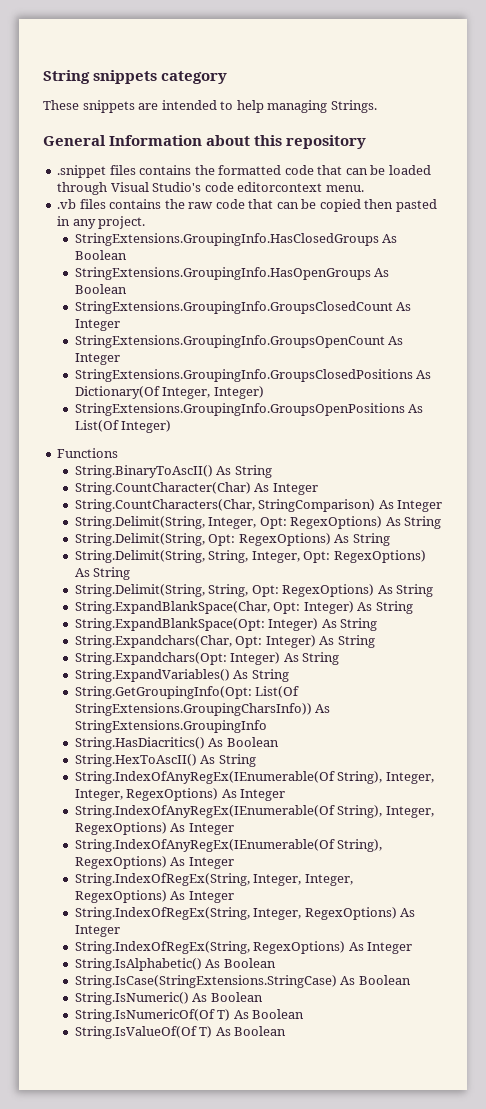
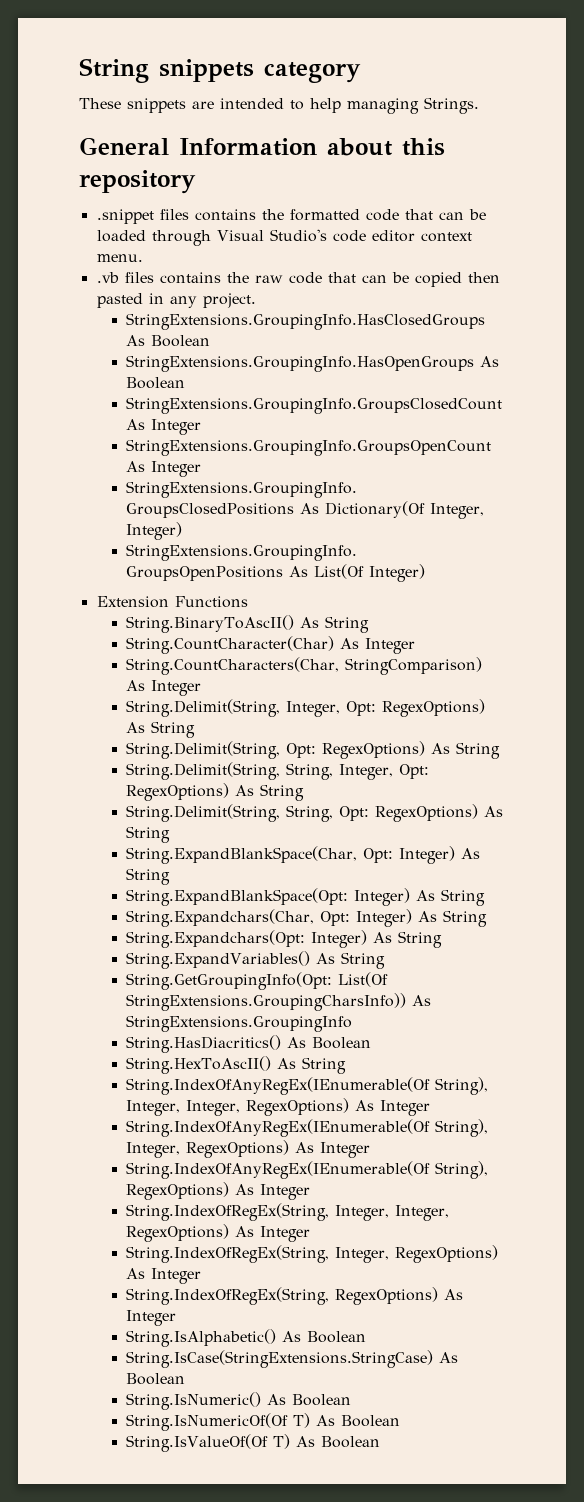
- .snippet files contains the formatted code that can be loaded through Visual Studio's code editorcontext menu.
+ .snippet files contains the formatted code that can be loaded through Visual Studio's code editor context menu.
- Functions
+ Extension Functions

